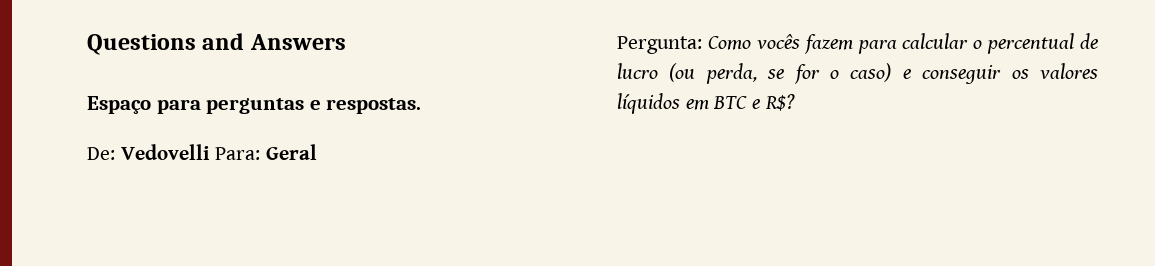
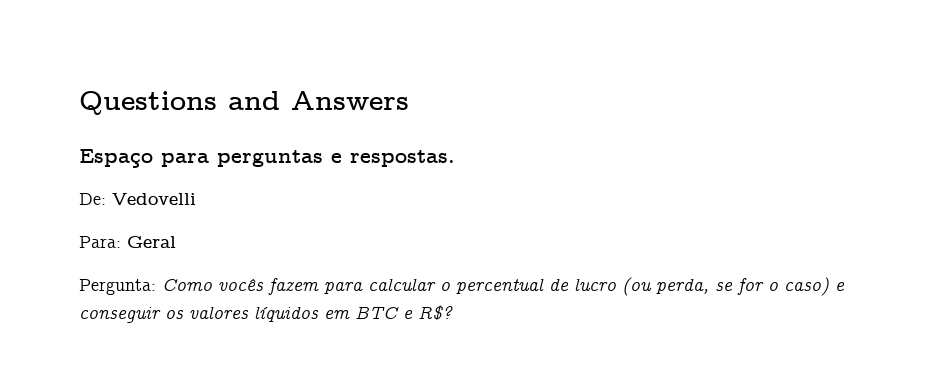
- De: Vedovelli Para: Geral
+ De: Vedovelli
+ Para: Geral

